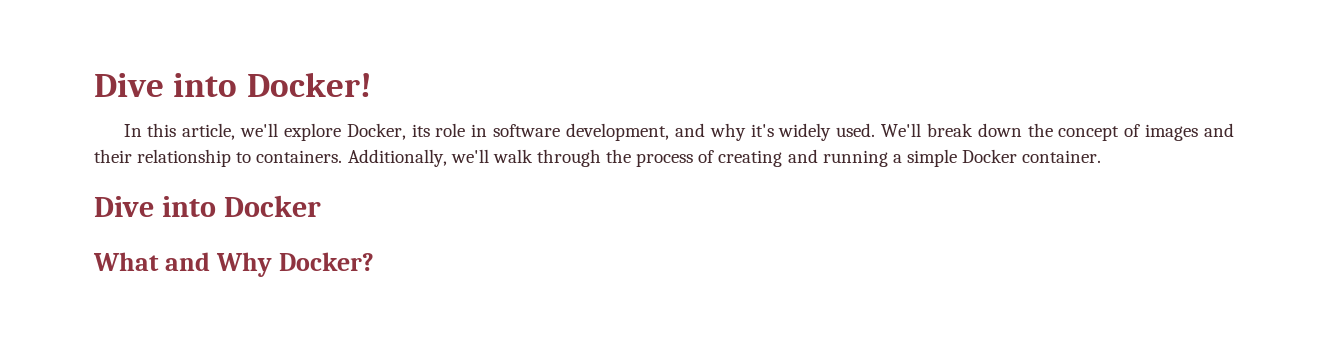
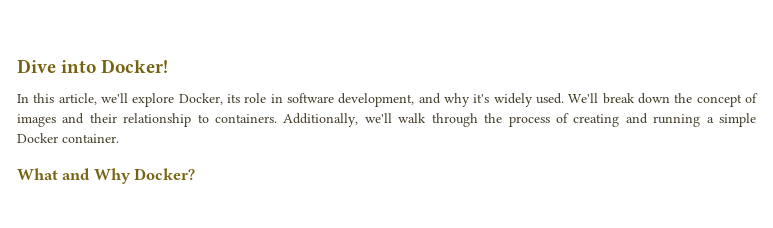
- Dive into Docker

